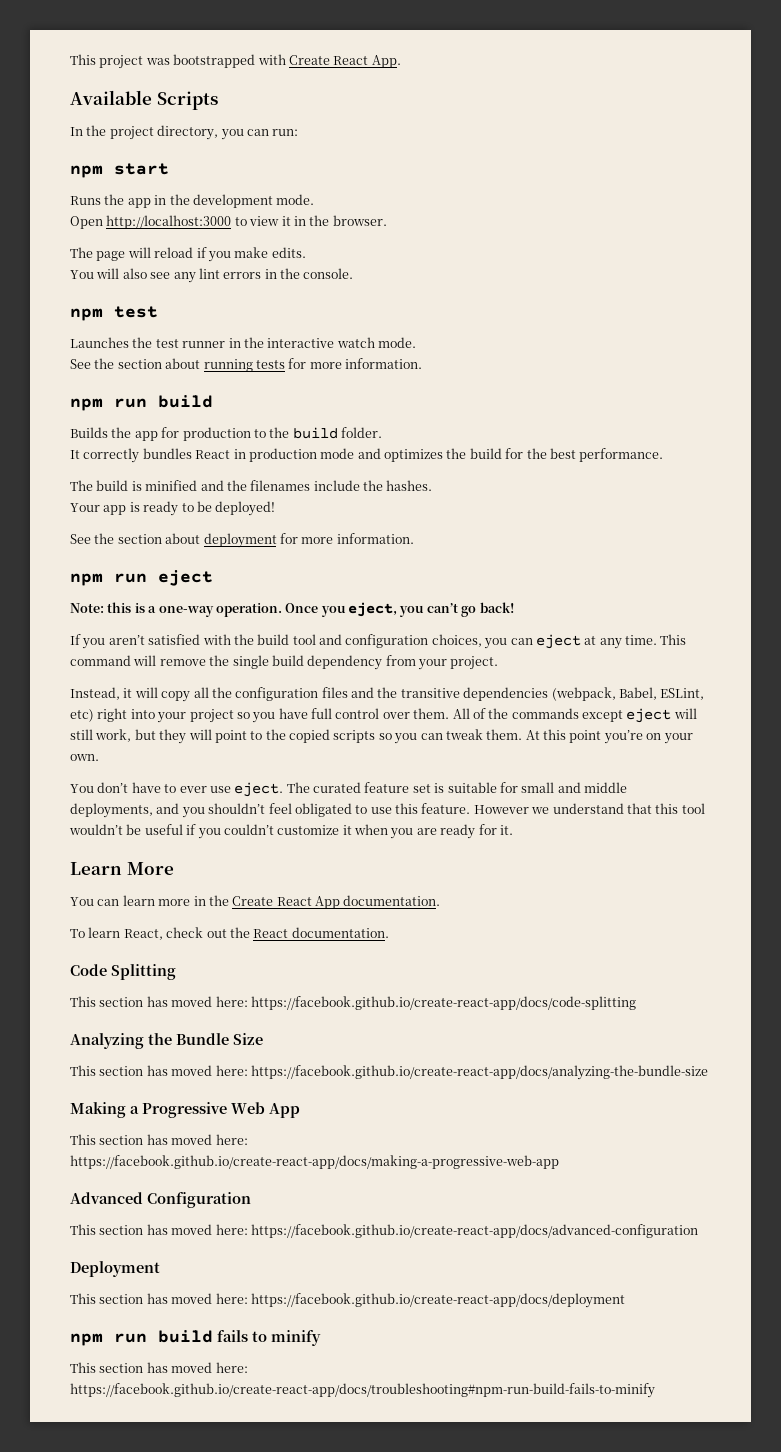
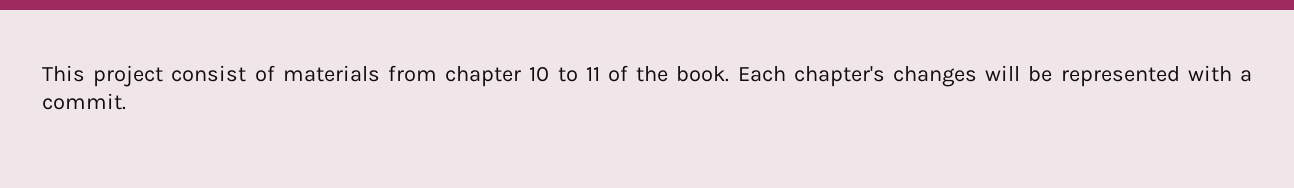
- This project was bootstrapped with Create React App.
- Available Scripts
- In the project directory, you can run:
- npm start
- Runs the app in the development mode.
- Open http://localhost:3000 to view it in the browser.
- The page will reload if you make edits.
- You will also see any lint errors in the console.
- npm test
- Launches the test runner in the interactive watch mode.
- See the section about running tests for more information.
- npm run build
- Builds the app for production to the build folder.
- It correctly bundles React in production mode and optimizes the build for the best performance.
- The build is minified and the filenames include the hashes.
- Your app is ready to be deployed!
- See the section about deployment for more information.
- npm run eject
- Note: this is a one-way operation. Once you eject, you can’t go back!
- If you aren’t satisfied with the build tool and configuration choices, you can eject at any time. This command will remove the single build dependency from your project.
- Instead, it will copy all the configuration files and the transitive dependencies (webpack, Babel, ESLint, etc) right into your project so you have full control over them. All of the commands except eject will still work, but they will point to the copied scripts so you can tweak them. At this point you’re on your own.
- You don’t have to ever use eject. The curated feature set is suitable for small and middle deployments, and you shouldn’t feel obligated to use this feature. However we understand that this tool wouldn’t be useful if you couldn’t customize it when you are ready for it.
- Learn More
- You can learn more in the Create React App documentation.
- To learn React, check out the React documentation.
- Code Splitting
- This section has moved here: https://facebook.github.io/create-react-app/docs/code-splitting
- Analyzing the Bundle Size
- This section has moved here: https://facebook.github.io/create-react-app/docs/analyzing-the-bundle-size
- Making a Progressive Web App
- This section has moved here: https://facebook.github.io/create-react-app/docs/making-a-progressive-web-app
- Advanced Configuration
- This section has moved here: https://facebook.github.io/create-react-app/docs/advanced-configuration
- Deployment
- This section has moved here: https://facebook.github.io/create-react-app/docs/deployment
- npm run build fails to minify
- This section has moved here: https://facebook.github.io/create-react-app/docs/troubleshooting#npm-run-build-fails-to-minify
+ This project consist of materials from chapter 10 to 11 of the book. Each chapter's changes will be represented with a commit.

